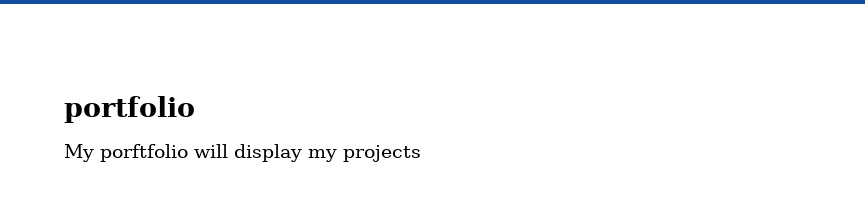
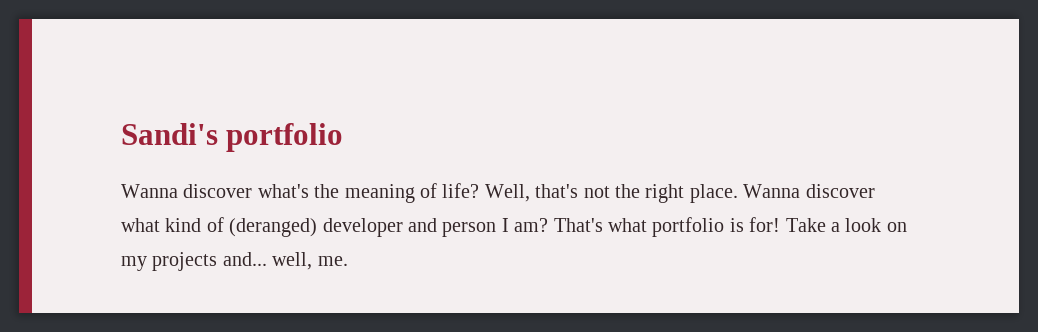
- portfolio
+ Sandi's portfolio
- My porftfolio will display my projects
+ Wanna discover what's the meaning of life? Well, that's not the right place. Wanna discover what kind of (deranged) developer and person I am? That's what portfolio is for! Take a look on my projects and... well, me.

